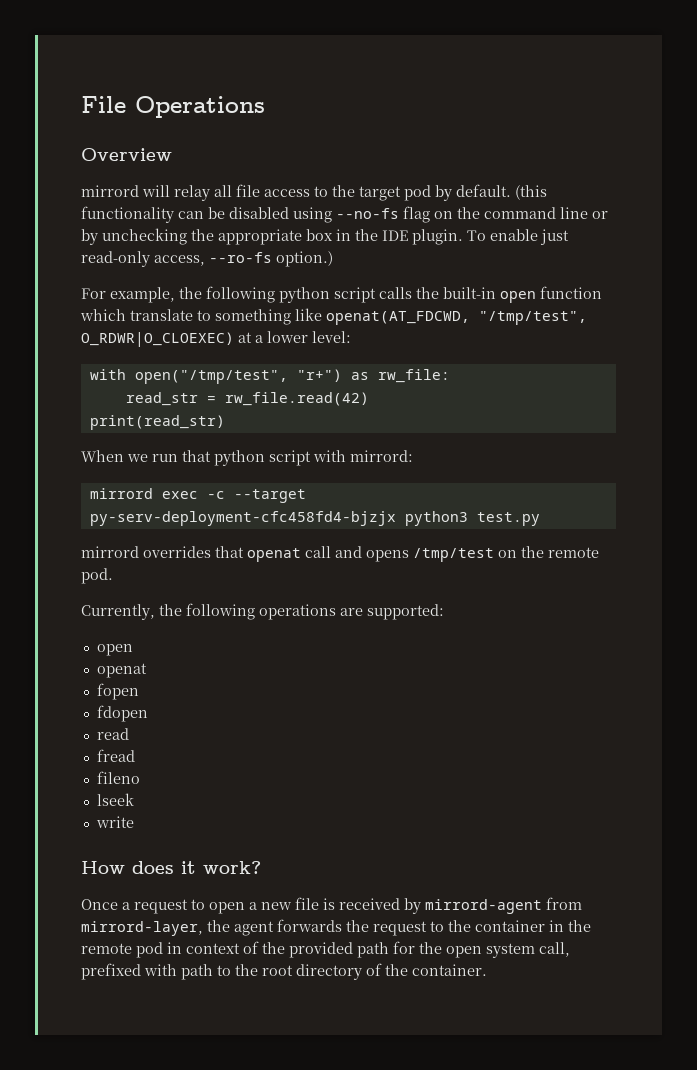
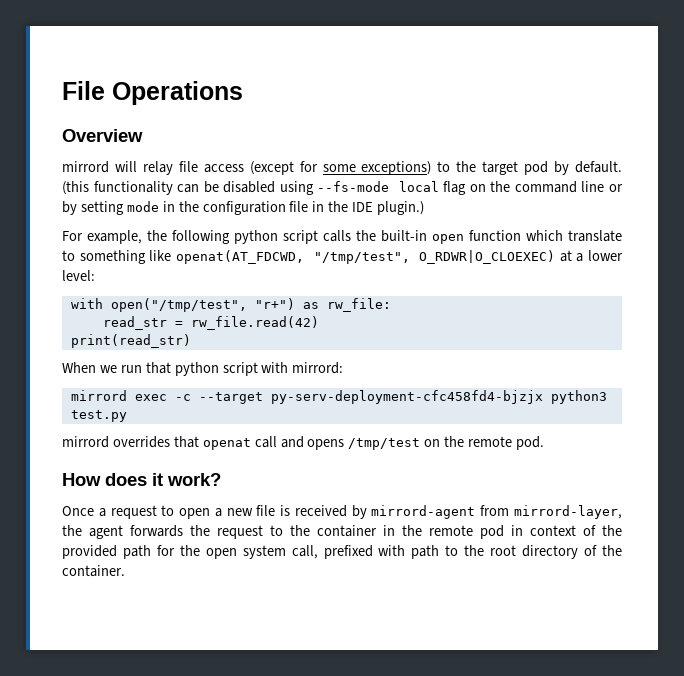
- mirrord will relay all file access to the target pod by default.
+ mirrord will relay file access (except for some exceptions) to the target pod by default.
- (this functionality can be disabled using --no-fs flag on the command line or by unchecking the appropriate box in the IDE plugin. To enable just read-only access, --ro-fs option.)
+ (this functionality can be disabled using --fs-mode local flag on the command line or by setting mode in the configuration file in the IDE plugin.)
- Currently, the following operations are supported:
- open
- openat
- fopen
- fdopen
- read
- fread
- fileno
- lseek
- write

